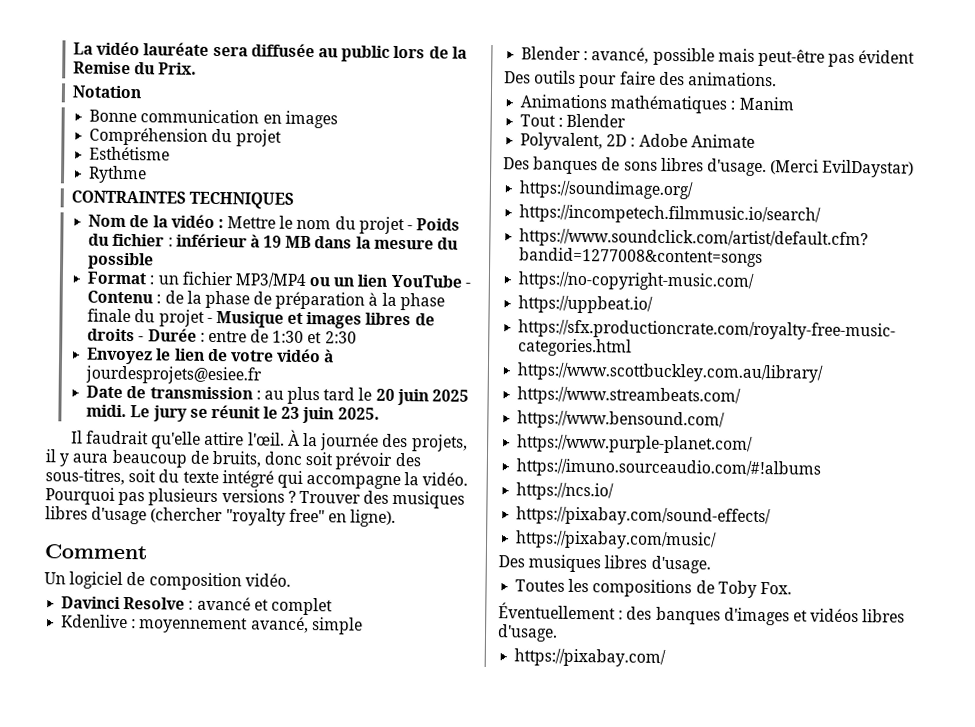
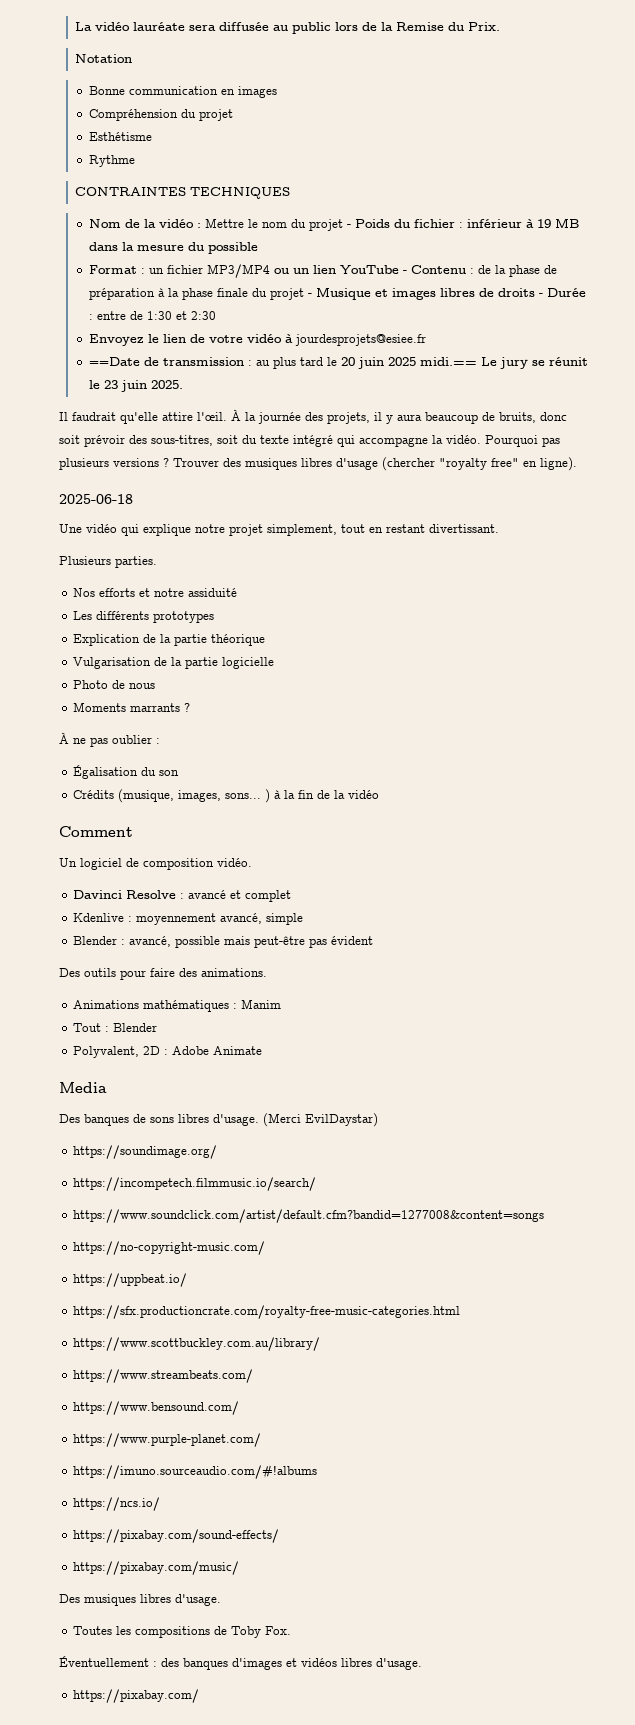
- Date de transmission : au plus tard le 20 juin 2025 midi. Le jury se réunit le 23 juin 2025.
+ ==Date de transmission : au plus tard le 20 juin 2025 midi.== Le jury se réunit le 23 juin 2025.
+ 2025-06-18
+ Une vidéo qui explique notre projet simplement, tout en restant divertissant.
+ Plusieurs parties.
+ Nos efforts et notre assiduité
+ Les différents prototypes
+ Explication de la partie théorique
+ Vulgarisation de la partie logicielle
+ Photo de nous
+ Moments marrants ?
+ À ne pas oublier :
+ Égalisation du son
+ Crédits (musique, images, sons... ) à la fin de la vidéo
+ Media

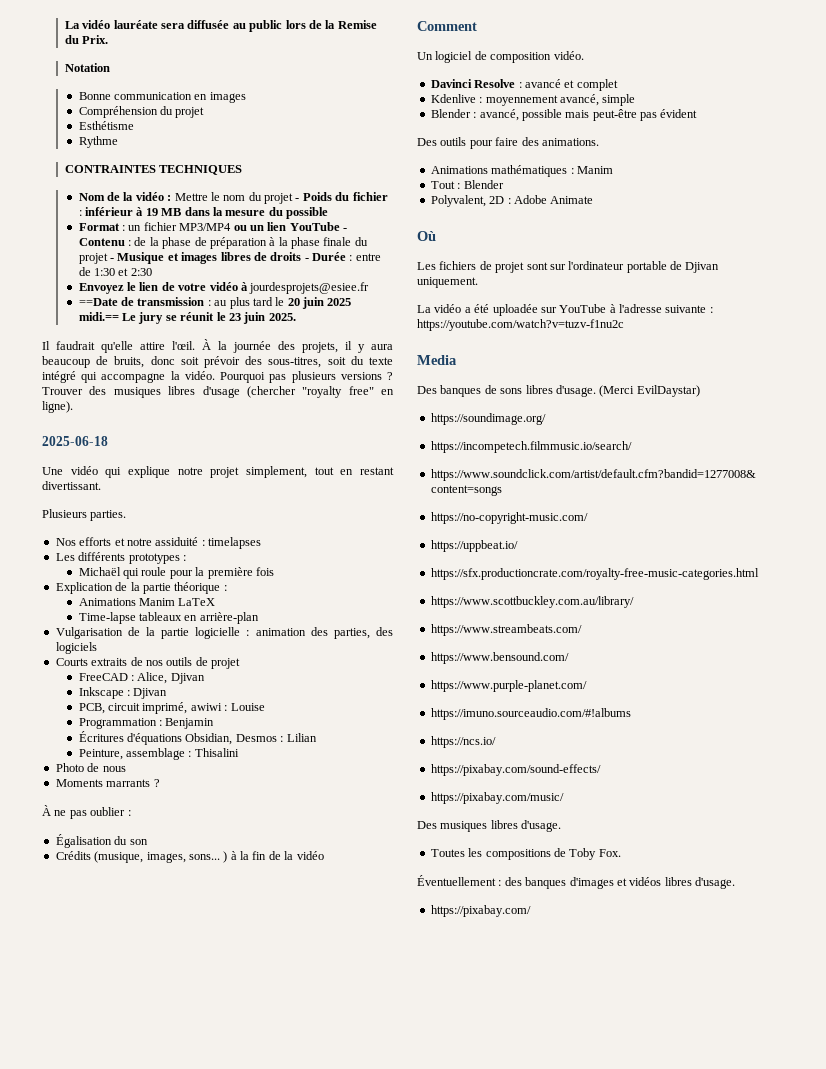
- Nos efforts et notre assiduité
+ Nos efforts et notre assiduité : timelapses
- Les différents prototypes
+ Les différents prototypes :
+ Michaël qui roule pour la première fois
- Explication de la partie théorique
+ Explication de la partie théorique :
+ Animations Manim LaTeX
+ Time-lapse tableaux en arrière-plan
- Vulgarisation de la partie logicielle
+ Vulgarisation de la partie logicielle : animation des parties, des logiciels
+ Courts extraits de nos outils de projet
+ FreeCAD : Alice, Djivan
+ Inkscape : Djivan
+ PCB, circuit imprimé, awiwi : Louise
+ Programmation : Benjamin
+ Écritures d'équations Obsidian, Desmos : Lilian
+ Peinture, assemblage : Thisalini
+ Où
+ Les fichiers de projet sont sur l'ordinateur portable de Djivan uniquement.
+ La vidéo a été uploadée sur YouTube à l'adresse suivante : https://youtube.com/watch?v=tuzv-f1nu2c

